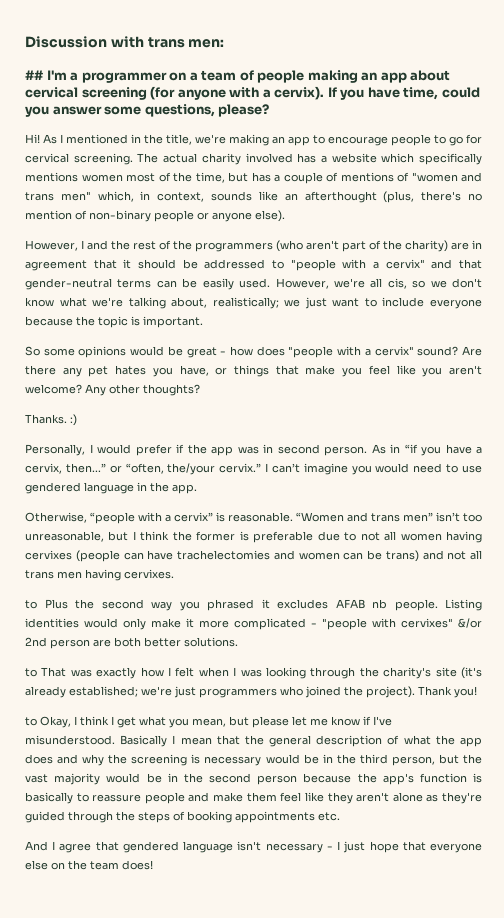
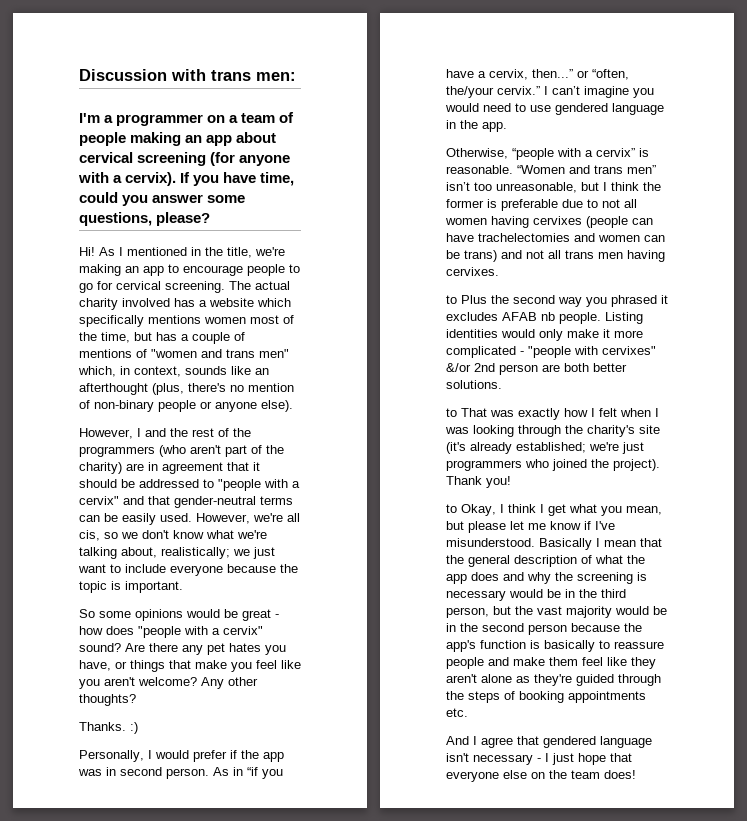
- ## I'm a programmer on a team of people making an app about cervical screening (for anyone with a cervix).
+ I'm a programmer on a team of people making an app about cervical screening (for anyone with a cervix).

